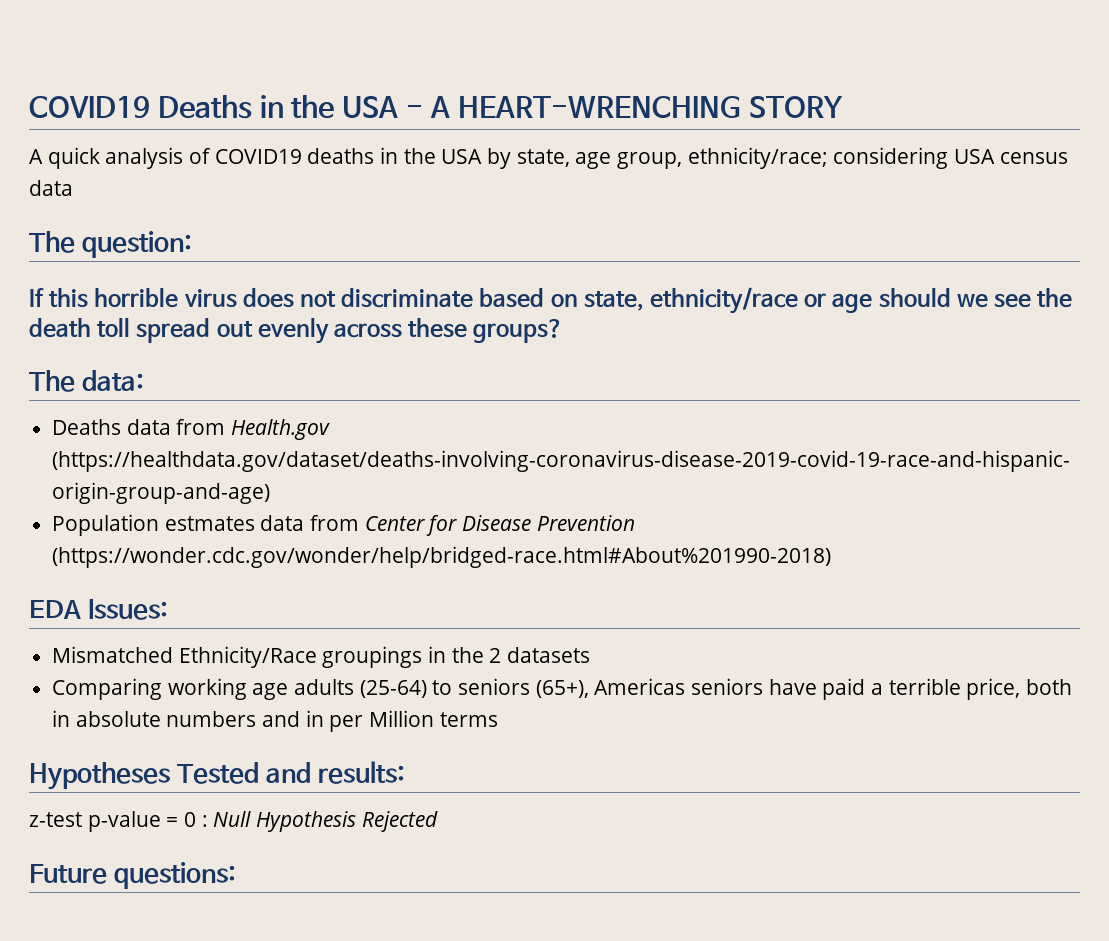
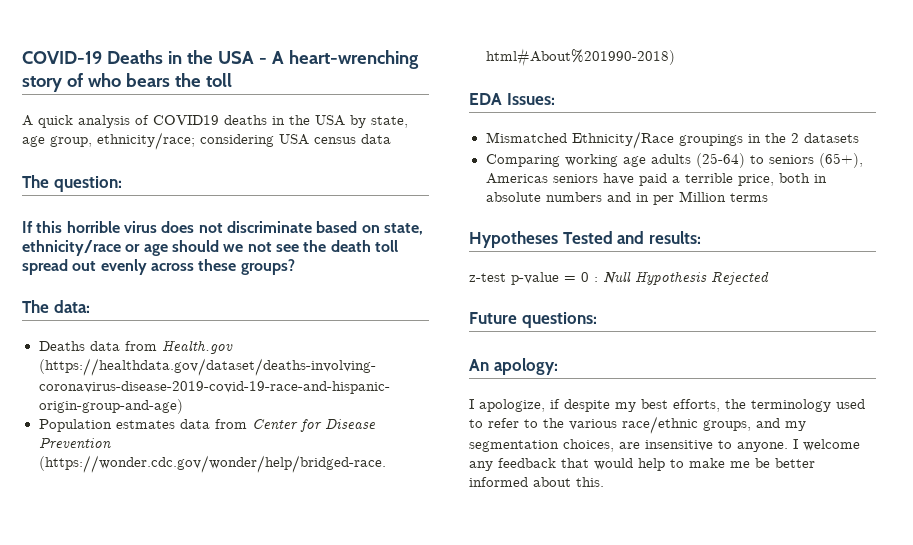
- COVID19 Deaths in the USA - A HEART-WRENCHING STORY
+ COVID-19 Deaths in the USA - A heart-wrenching story of who bears the toll
- If this horrible virus does not discriminate based on state, ethnicity/race or age should we see the death toll spread out evenly across these groups?
+ If this horrible virus does not discriminate based on state, ethnicity/race or age should we not see the death toll spread out evenly across these groups?
+ An apology:
+ I apologize, if despite my best efforts, the terminology used to refer to the various race/ethnic groups, and my segmentation choices, are insensitive to anyone. I welcome any feedback that would help to make me be better informed about this.

